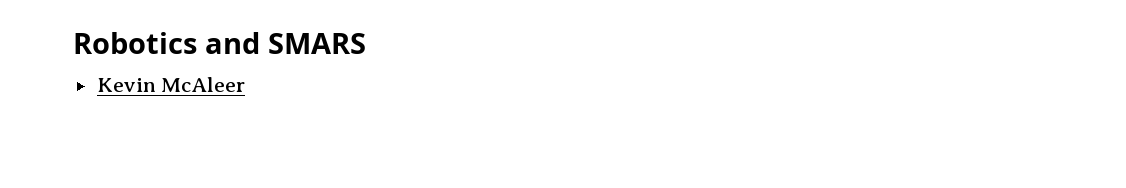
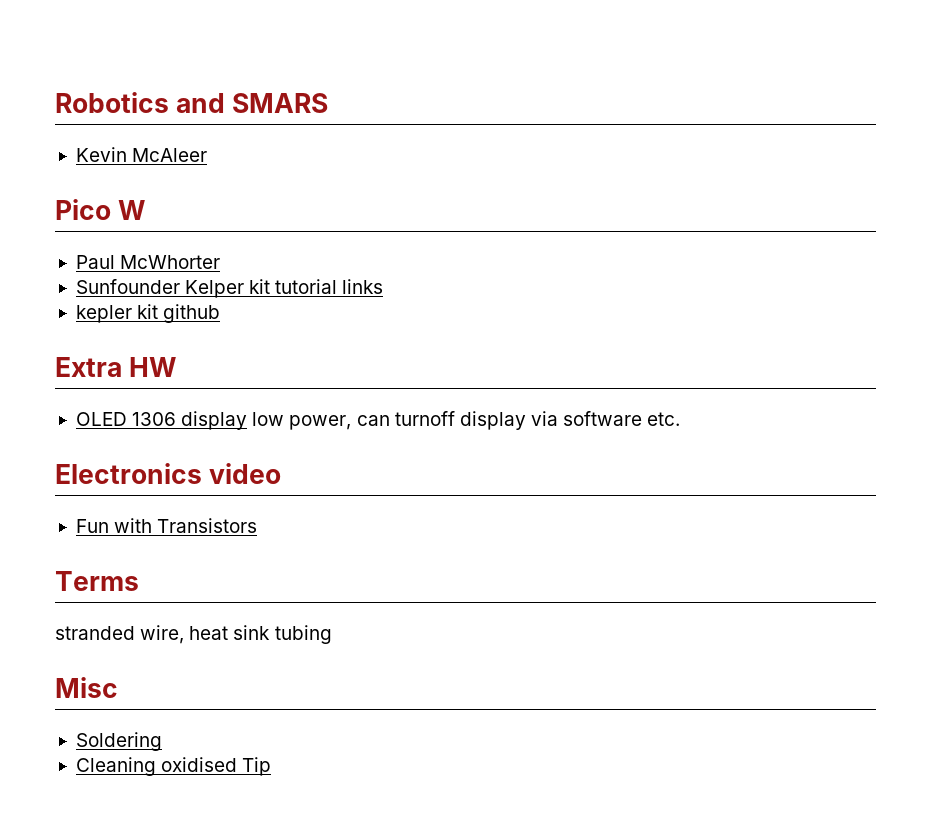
+ Pico W
+ Paul McWhorter
+ Sunfounder Kelper kit tutorial links
+ kepler kit github
+ Extra HW
+ OLED 1306 display low power, can turnoff display via software etc.
+ Electronics video
+ Fun with Transistors
+ Terms
+ stranded wire, heat sink tubing
+ Misc
+ Soldering
+ Cleaning oxidised Tip

